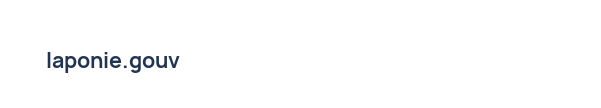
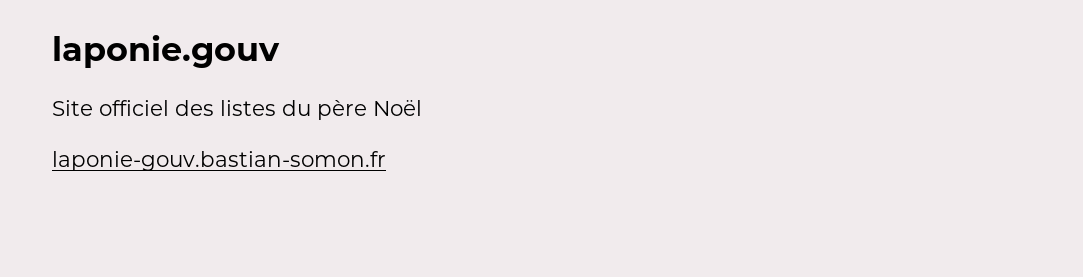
+ Site officiel des listes du père Noël
+ laponie-gouv.bastian-somon.fr

